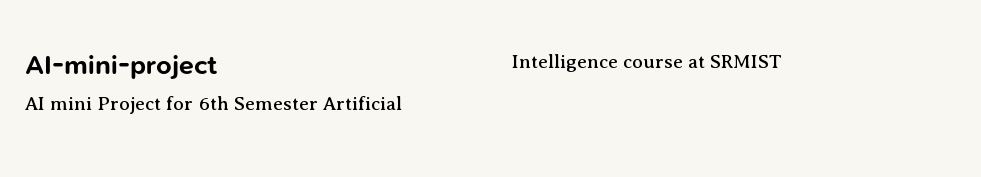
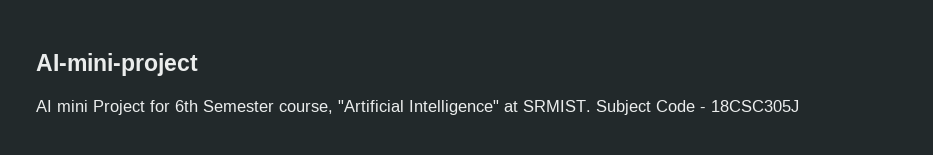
- AI mini Project for 6th Semester Artificial Intelligence course at SRMIST
+ AI mini Project for 6th Semester course, "Artificial Intelligence" at SRMIST. Subject Code - 18CSC305J

